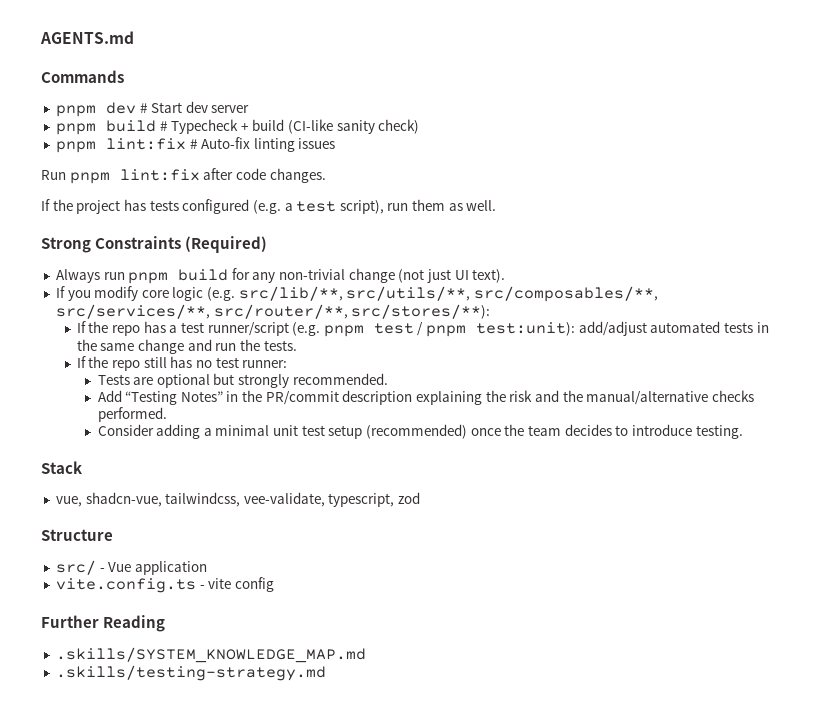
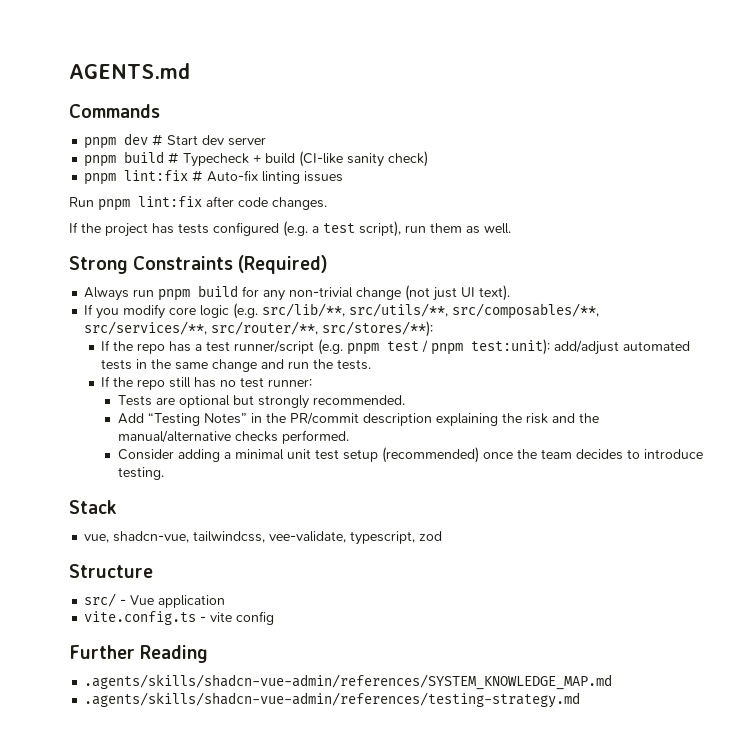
- .skills/SYSTEM_KNOWLEDGE_MAP.md
- .skills/testing-strategy.md
+ .agents/skills/shadcn-vue-admin/references/SYSTEM_KNOWLEDGE_MAP.md
+ .agents/skills/shadcn-vue-admin/references/testing-strategy.md

